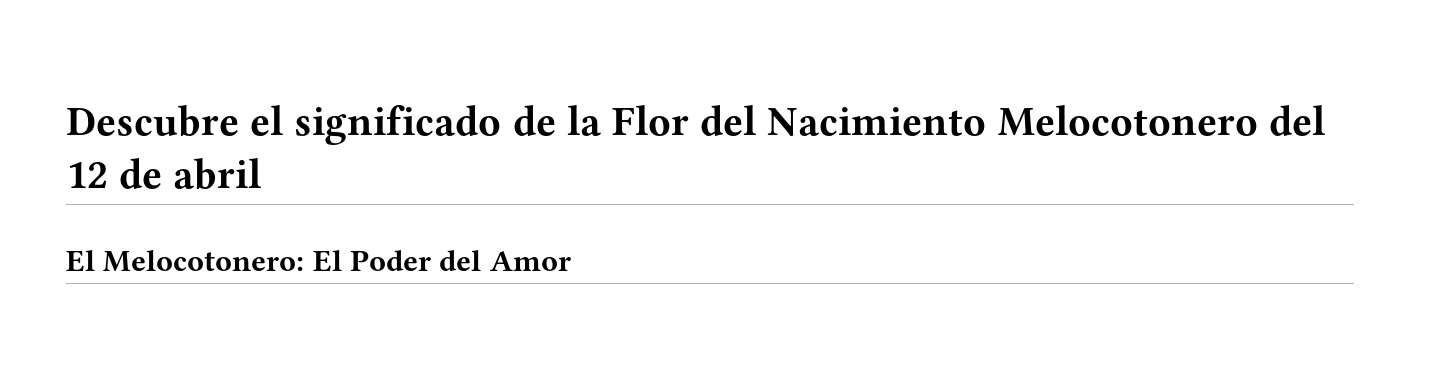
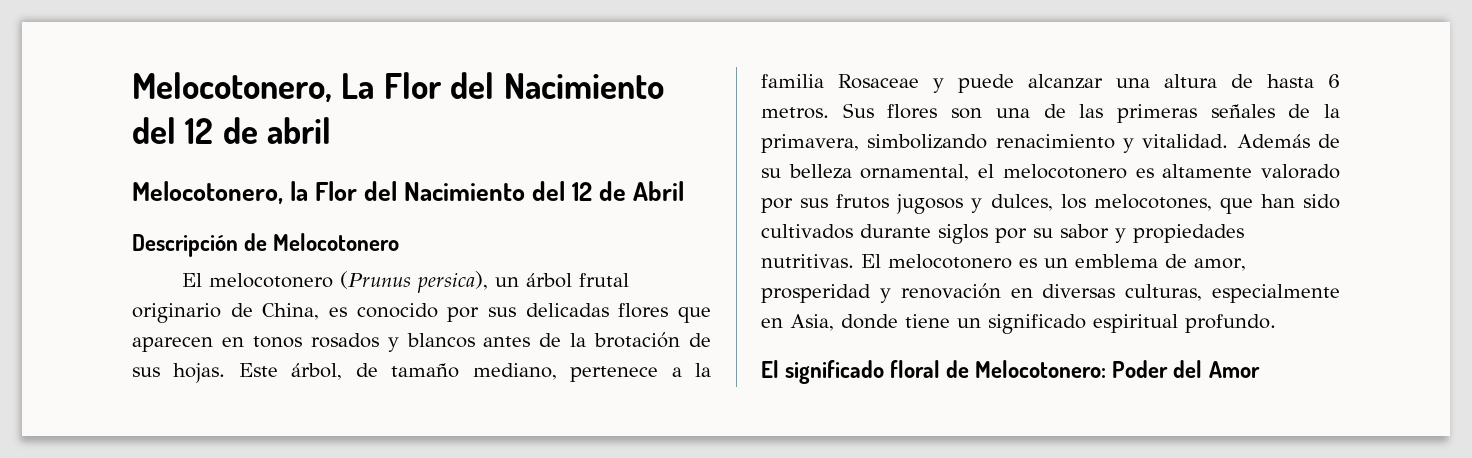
- Descubre el significado de la Flor del Nacimiento Melocotonero del 12 de abril
+ Melocotonero, La Flor del Nacimiento del 12 de abril
- El Melocotonero: El Poder del Amor
+ Melocotonero, la Flor del Nacimiento del 12 de Abril
+ Descripción de Melocotonero
+ El melocotonero (Prunus persica), un árbol frutal originario de China, es conocido por sus delicadas flores que aparecen en tonos rosados y blancos antes de la brotación de sus hojas. Este árbol, de tamaño mediano, pertenece a la familia Rosaceae y puede alcanzar una altura de hasta 6 metros. Sus flores son una de las primeras señales de la primavera, simbolizando renacimiento y vitalidad. Además de su belleza ornamental, el melocotonero es altamente valorado por sus frutos jugosos y dulces, los melocotones, que han sido cultivados durante siglos por su sabor y propiedades nutritivas. El melocotonero es un emblema de amor, prosperidad y renovación en diversas culturas, especialmente en Asia, donde tiene un significado espiritual profundo.
+ El significado floral de Melocotonero: Poder del Amor

